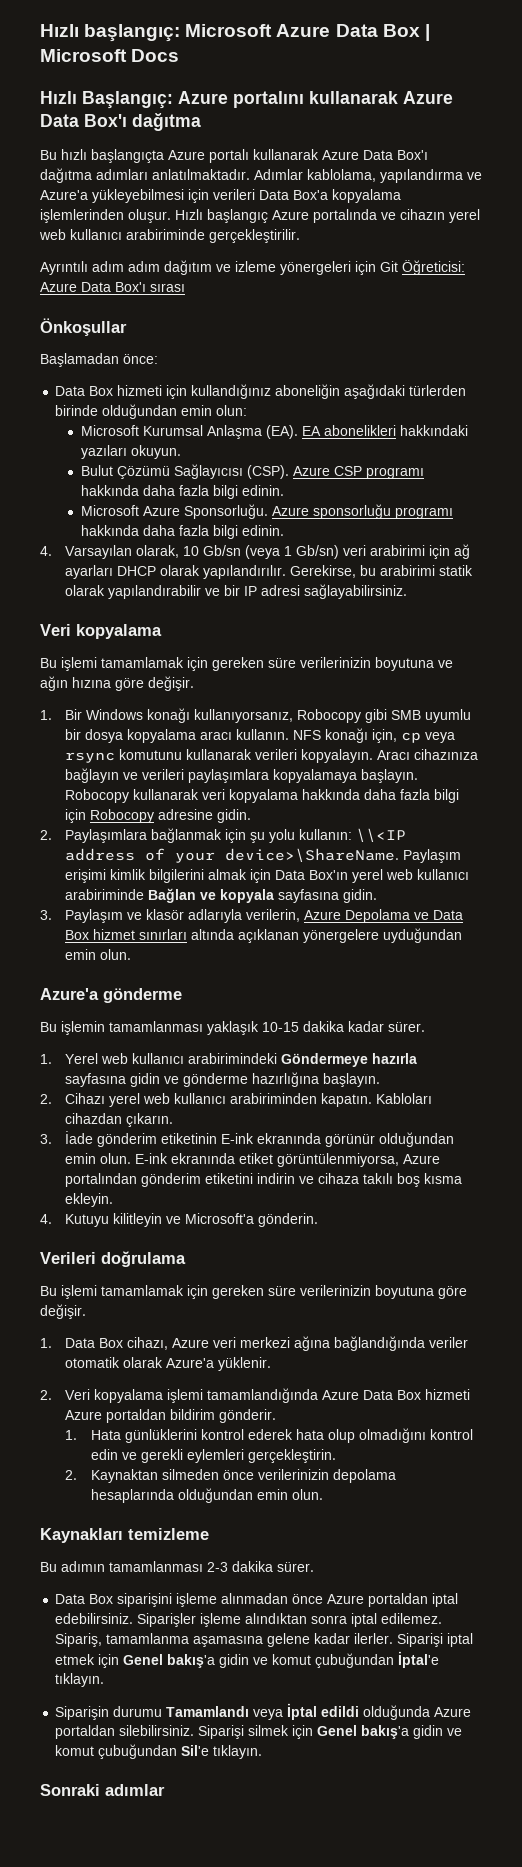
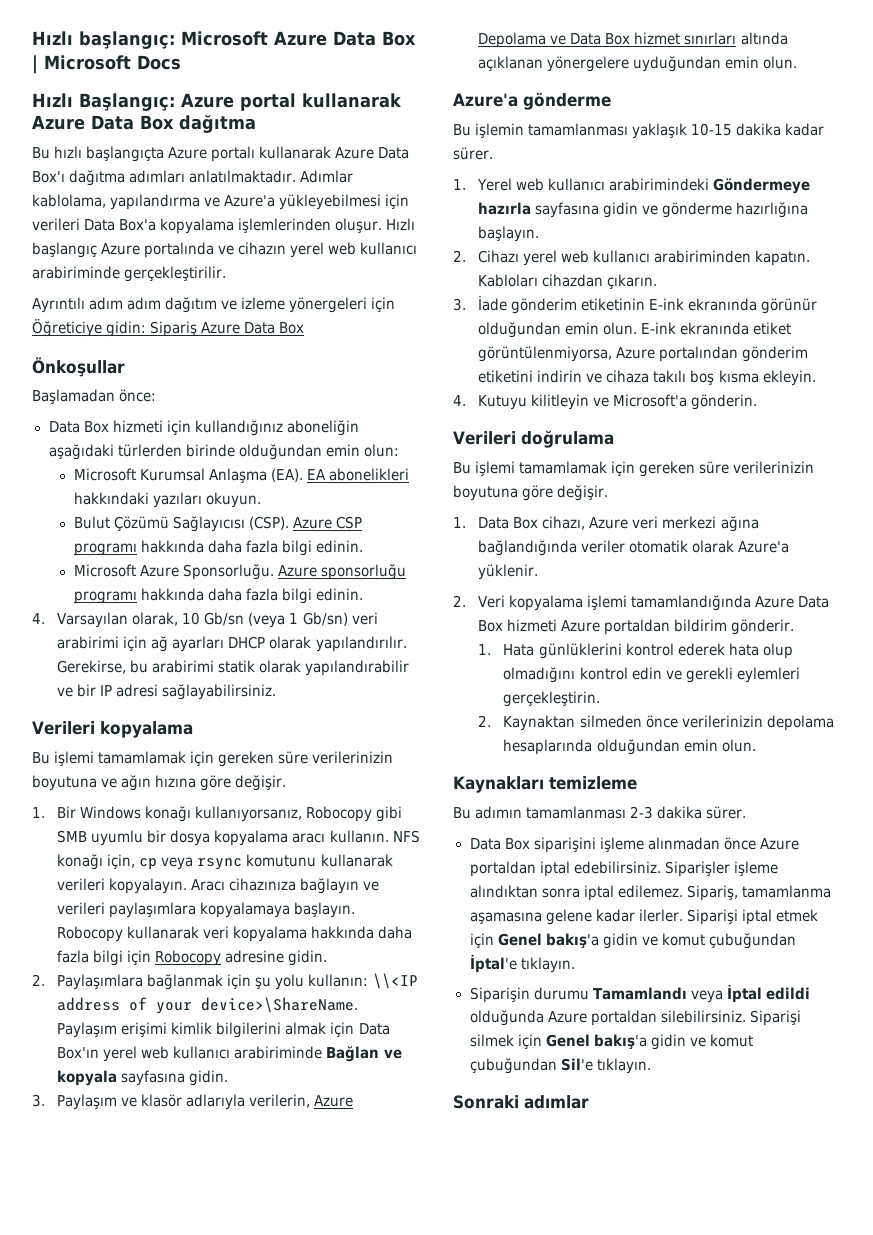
- Hızlı Başlangıç: Azure portalını kullanarak Azure Data Box'ı dağıtma
+ Hızlı Başlangıç: Azure portal kullanarak Azure Data Box dağıtma
- Ayrıntılı adım adım dağıtım ve izleme yönergeleri için Git Öğreticisi: Azure Data Box'ı sırası
+ Ayrıntılı adım adım dağıtım ve izleme yönergeleri için Öğreticiye gidin: Sipariş Azure Data Box
  Gerekirse, bu arabirimi statik olarak yapılandırabilir ve bir IP adresi sağlayabilirsiniz.
- Veri kopyalama
+ Verileri kopyalama

